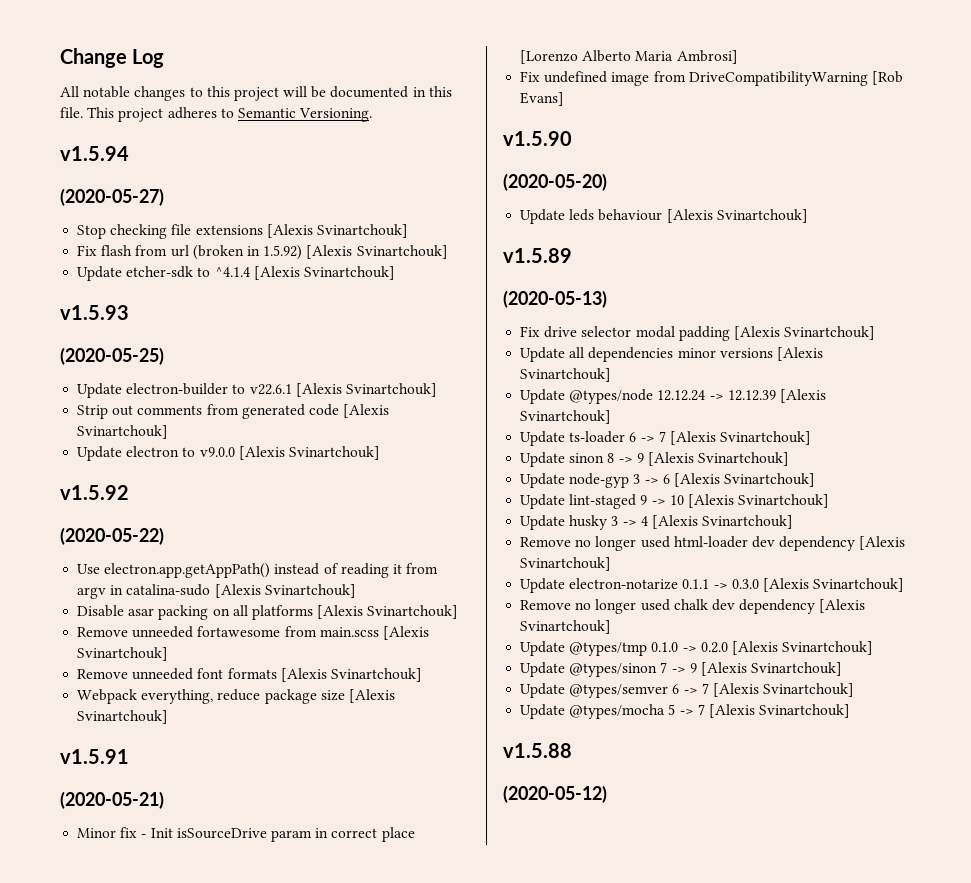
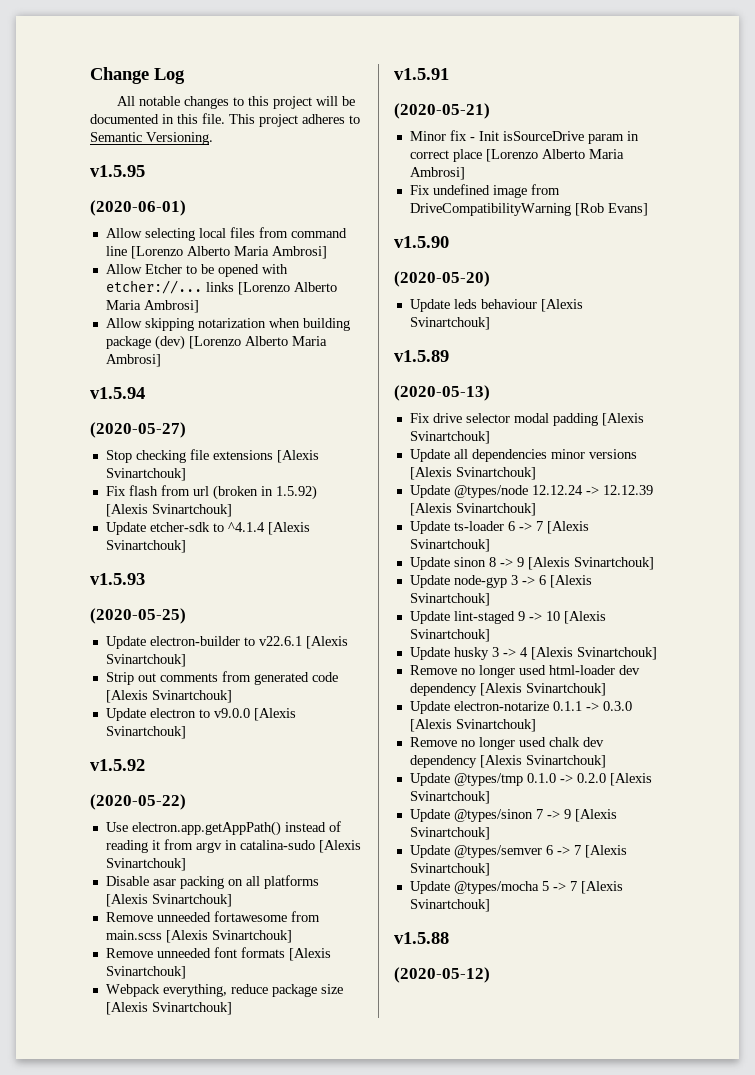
+ v1.5.95
+ (2020-06-01)
+ Allow selecting local files from command line [Lorenzo Alberto Maria Ambrosi]
+ Allow Etcher to be opened with etcher://... links [Lorenzo Alberto Maria Ambrosi]
+ Allow skipping notarization when building package (dev) [Lorenzo Alberto Maria Ambrosi]

